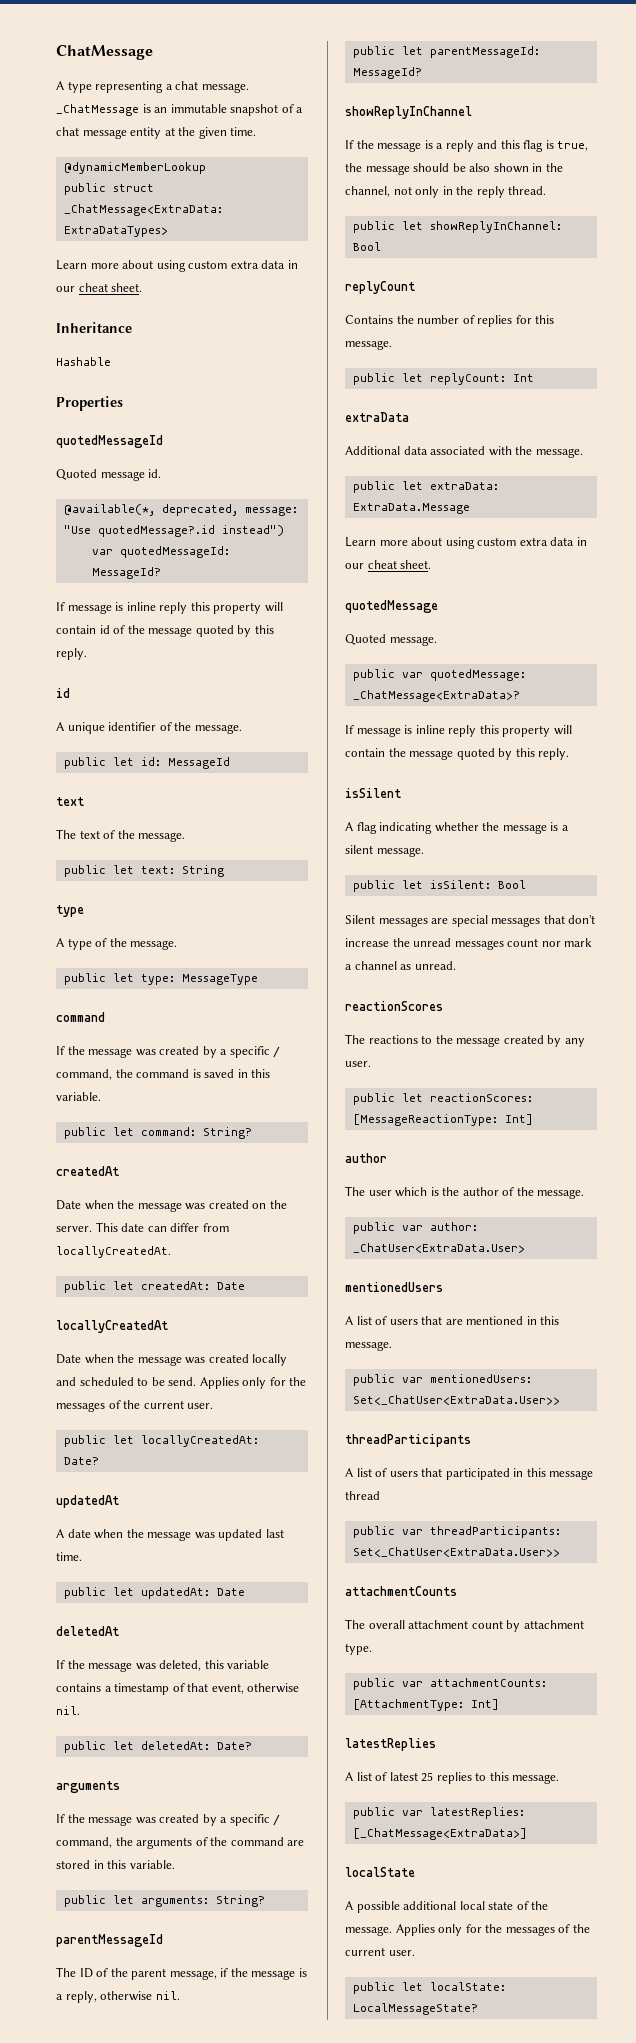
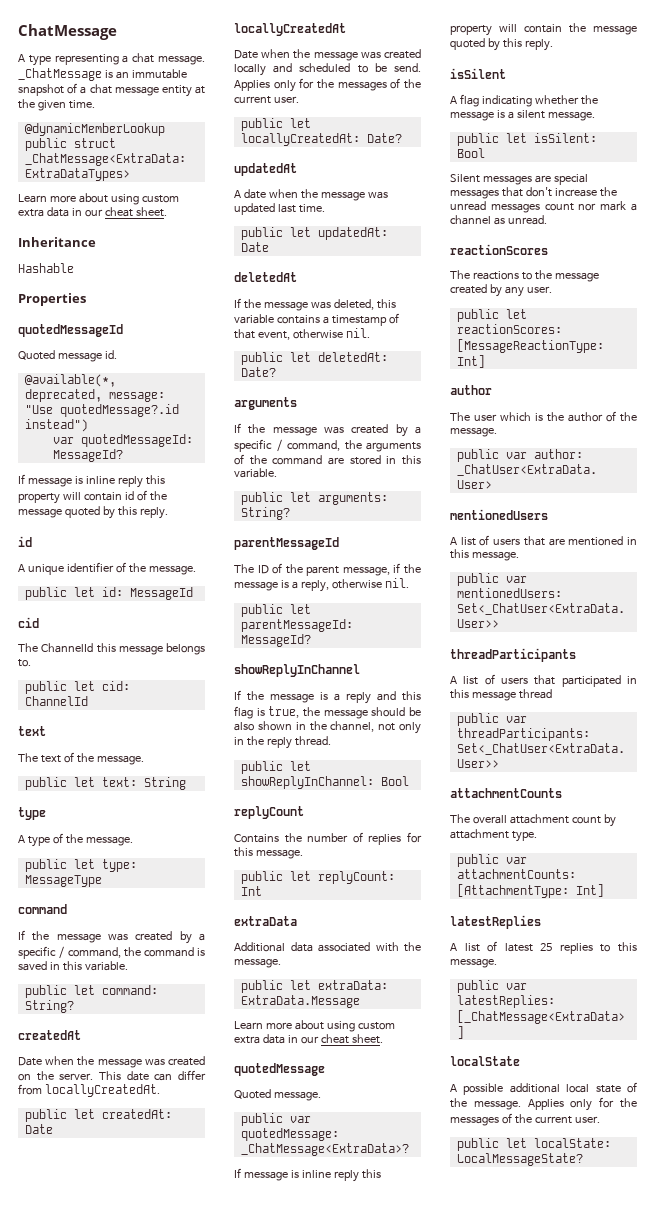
+ cid
+ The ChannelId this message belongs to.
+ public let cid: ChannelId

